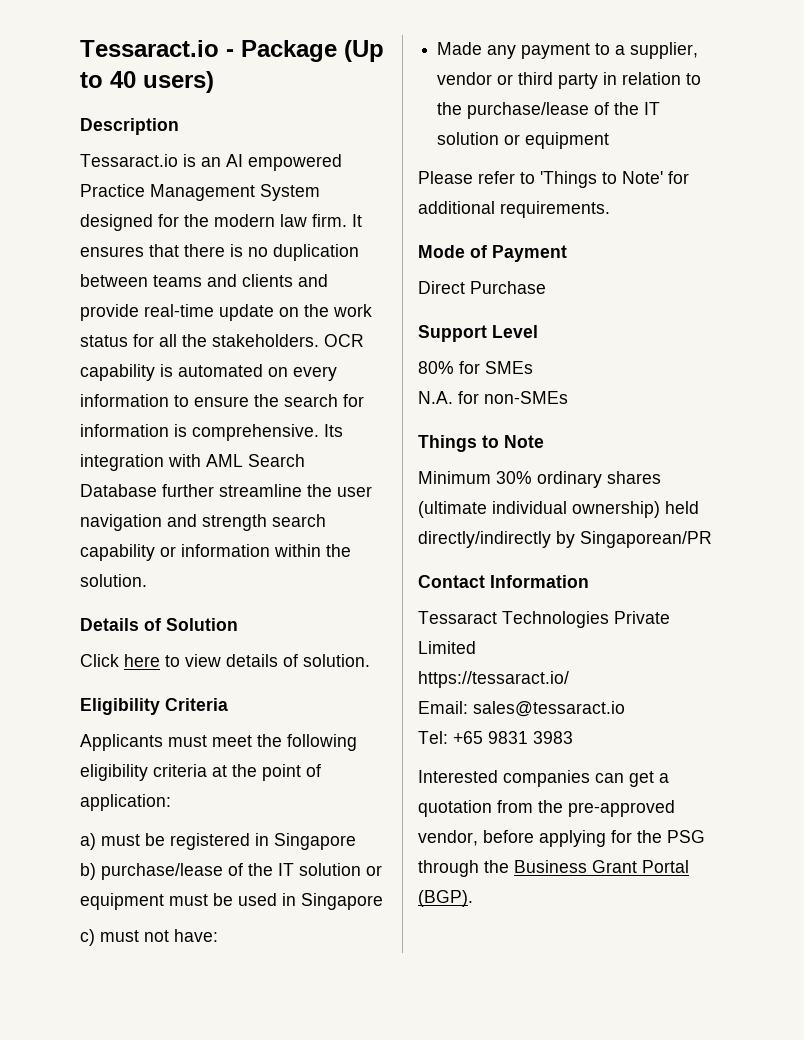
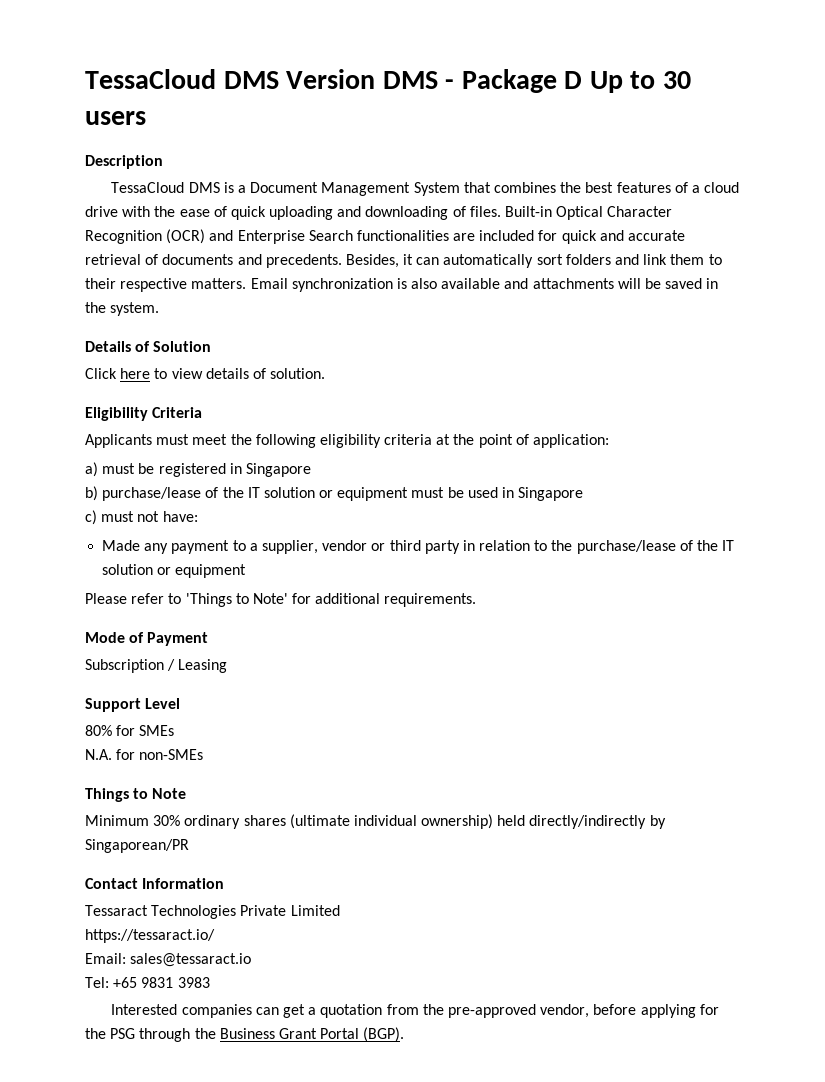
- Tessaract.io - Package (Up to 40 users)
+ TessaCloud DMS Version DMS - Package D Up to 30 users
  Description
- Tessaract.io is an AI empowered Practice Management System designed for the modern law firm. It ensures that there is no duplication between teams and clients and provide real-time update on the work status for all the stakeholders. OCR capability is automated on every information to ensure the search for information is comprehensive. Its integration with AML Search Database further streamline the user navigation and strength search capability or information within the solution.
+ TessaCloud DMS is a Document Management System that combines the best features of a cloud drive with the ease of quick uploading and downloading of files. Built-in Optical Character Recognition (OCR) and Enterprise Search functionalities are included for quick and accurate retrieval of documents and precedents. Besides, it can automatically sort folders and link them to their respective matters. Email synchronization is also available and attachments will be saved in the system.
- Direct Purchase
+ Subscription / Leasing

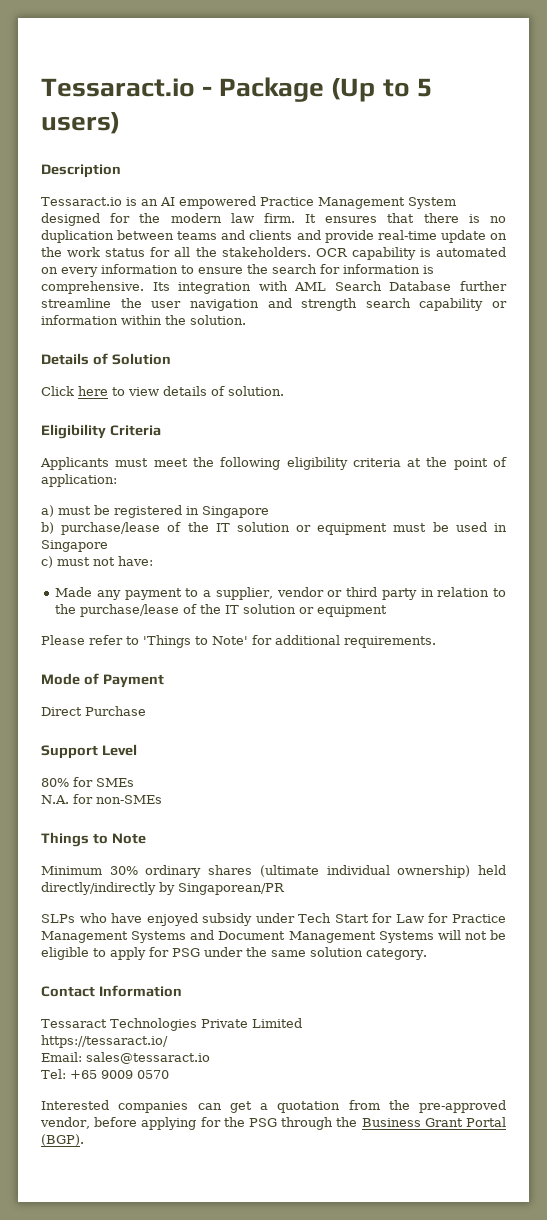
- TessaCloud DMS Version DMS - Package D Up to 30 users
+ Tessaract.io - Package (Up to 5 users)
  Description
- TessaCloud DMS is a Document Management System that combines the best features of a cloud drive with the ease of quick uploading and downloading of files. Built-in Optical Character Recognition (OCR) and Enterprise Search functionalities are included for quick and accurate retrieval of documents and precedents. Besides, it can automatically sort folders and link them to their respective matters. Email synchronization is also available and attachments will be saved in the system.
+ Tessaract.io is an AI empowered Practice Management System designed for the modern law firm. It ensures that there is no duplication between teams and clients and provide real-time update on the work status for all the stakeholders. OCR capability is automated on every information to ensure the search for information is comprehensive. Its integration with AML Search Database further streamline the user navigation and strength search capability or information within the solution.
- Subscription / Leasing
+ Direct Purchase
+ SLPs who have enjoyed subsidy under Tech Start for Law for Practice Management Systems and Document Management Systems will not be eligible to apply for PSG under the same solution category.
- Tel: +65 9831 3983
+ Tel: +65 9009 0570

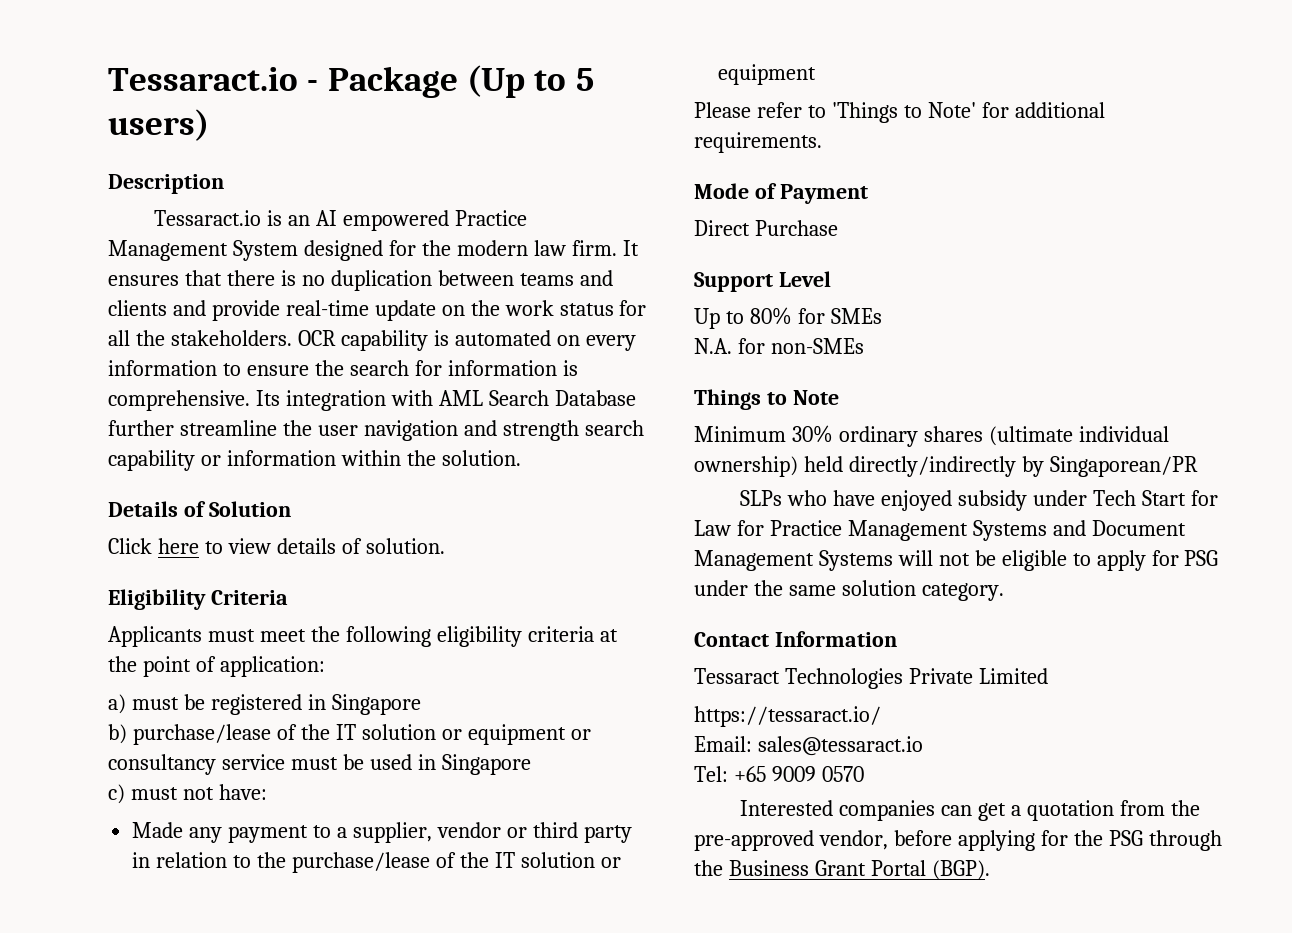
- b) purchase/lease of the IT solution or equipment must be used in Singapore
+ b) purchase/lease of the IT solution or equipment or consultancy service must be used in Singapore
- 80% for SMEs
+ Up to 80% for SMEs

